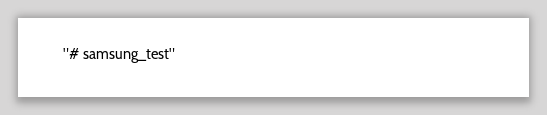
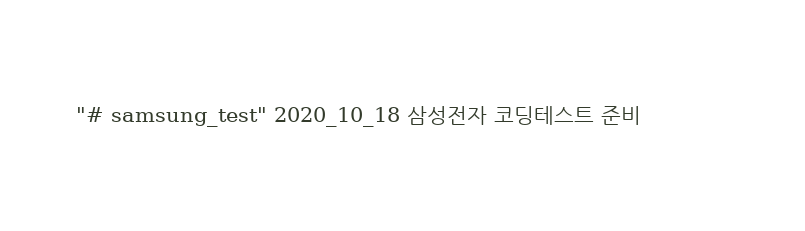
- "# samsung_test"
+ "# samsung_test" 2020_10_18 삼성전자 코딩테스트 준비

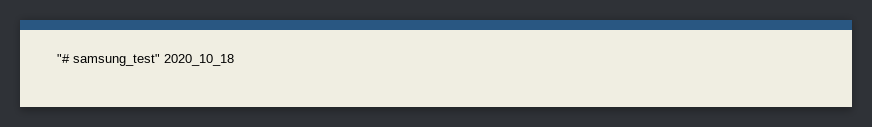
- "# samsung_test" 2020_10_18 삼성전자 코딩테스트 준비
+ "# samsung_test" 2020_10_18

